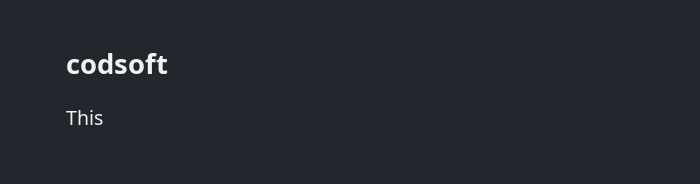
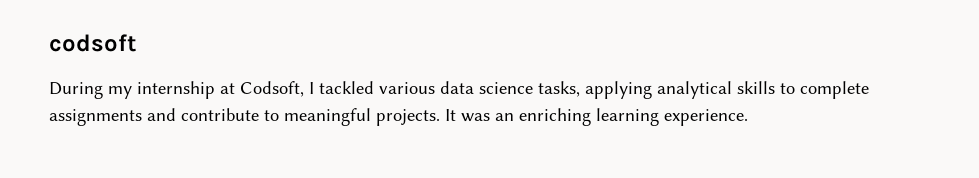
- This
+ During my internship at Codsoft, I tackled various data science tasks, applying analytical skills to complete assignments and contribute to meaningful projects. It was an enriching learning experience.

